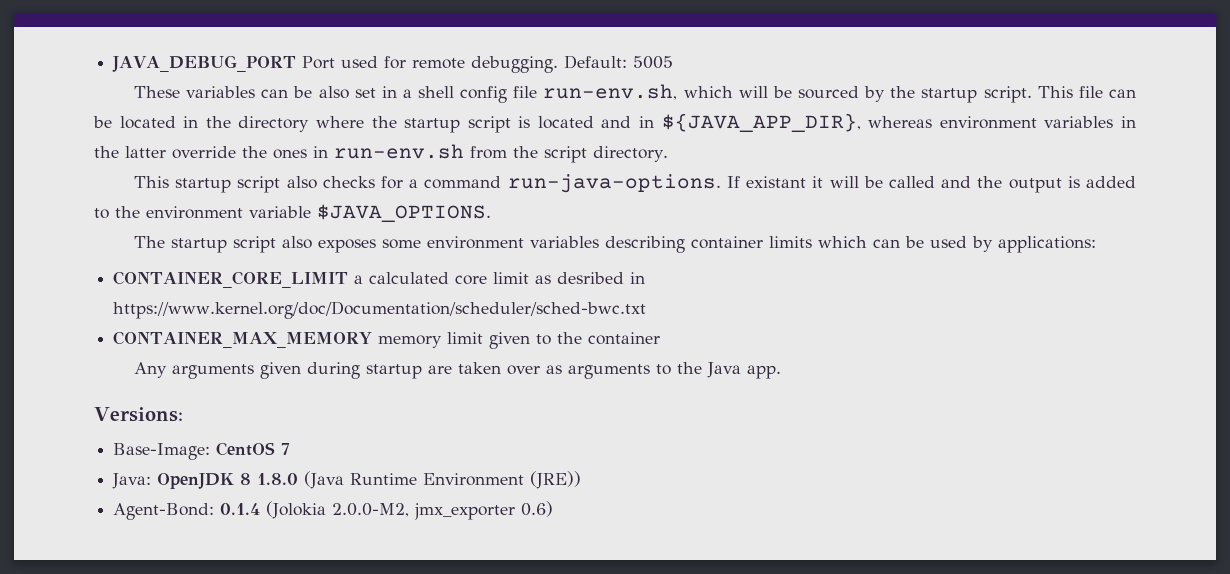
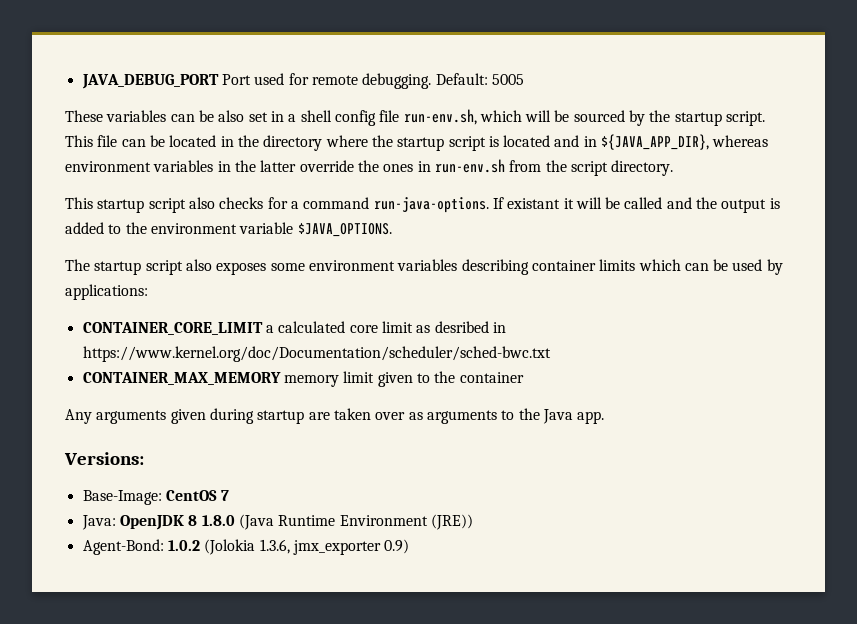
- Agent-Bond: 0.1.4 (Jolokia 2.0.0-M2, jmx_exporter 0.6)
+ Agent-Bond: 1.0.2 (Jolokia 1.3.6, jmx_exporter 0.9)

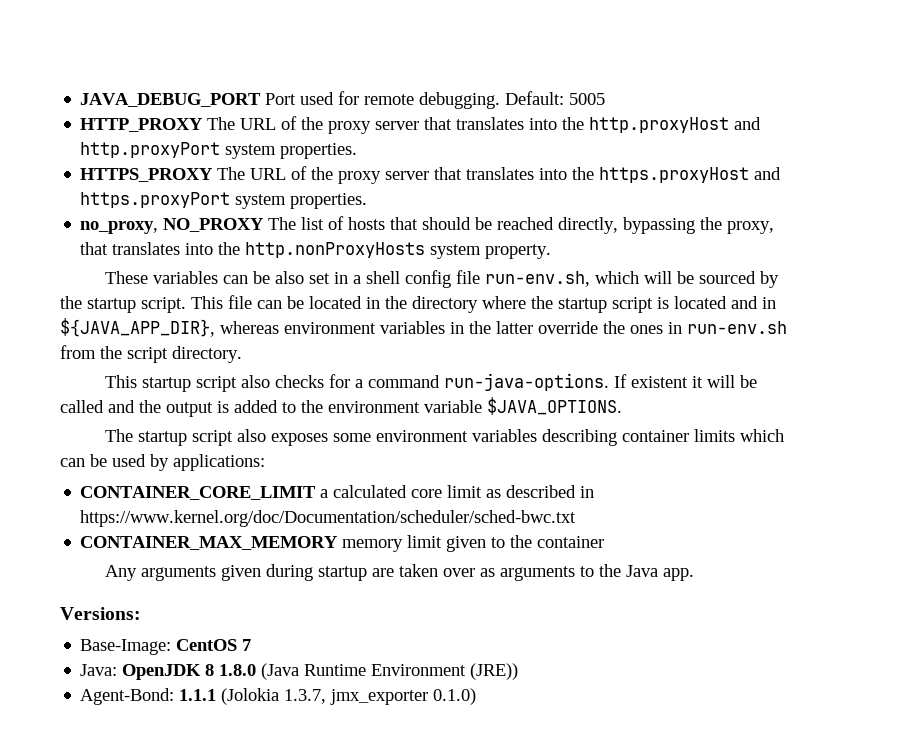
+ HTTP_PROXY The URL of the proxy server that translates into the http.proxyHost and http.proxyPort system properties.
+ HTTPS_PROXY The URL of the proxy server that translates into the https.proxyHost and https.proxyPort system properties.
+ no_proxy, NO_PROXY The list of hosts that should be reached directly, bypassing the proxy, that translates into the http.nonProxyHosts system property.
- If existant it will be called and the output is added to the environment variable $JAVA_OPTIONS.
+ If existent it will be called and the output is added to the environment variable $JAVA_OPTIONS.
- CONTAINER_CORE_LIMIT a calculated core limit as desribed in https://www.kernel.org/doc/Documentation/scheduler/sched-bwc.txt
+ CONTAINER_CORE_LIMIT a calculated core limit as described in https://www.kernel.org/doc/Documentation/scheduler/sched-bwc.txt
- Agent-Bond: 1.0.2 (Jolokia 1.3.6, jmx_exporter 0.9)
+ Agent-Bond: 1.1.1 (Jolokia 1.3.7, jmx_exporter 0.1.0)

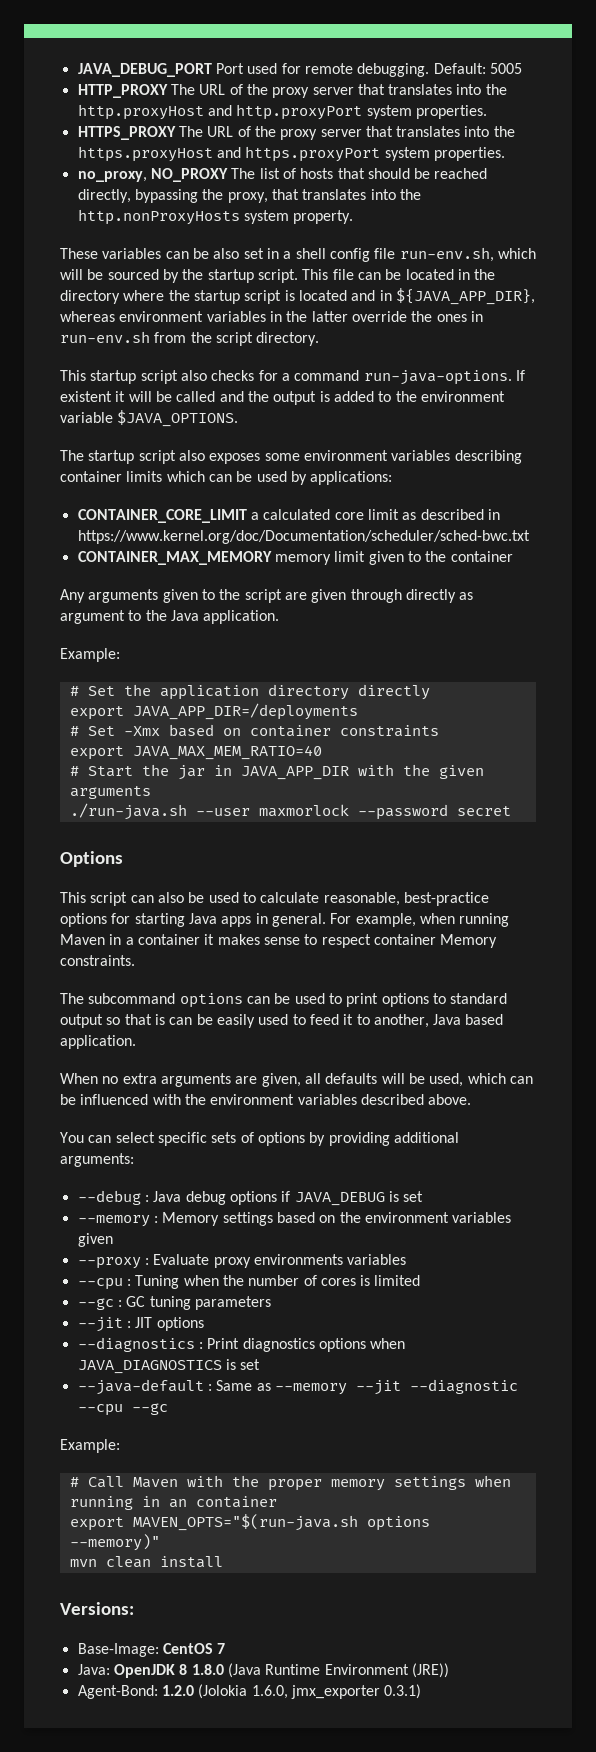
- Any arguments given during startup are taken over as arguments to the Java app.
+ Any arguments given to the script are given through directly as argument to the Java application.
+ Example:
+ # Set the application directory directly
+ export JAVA_APP_DIR=/deployments
+ # Set -Xmx based on container constraints
+ export JAVA_MAX_MEM_RATIO=40
+ # Start the jar in JAVA_APP_DIR with the given arguments
+ ./run-java.sh --user maxmorlock --password secret
+ Options
+ This script can also be used to calculate reasonable, best-practice options for starting Java apps in general. For example, when running Maven in a container it makes sense to respect container Memory constraints.
+ The subcommand options can be used to print options to standard output so that is can be easily used to feed it to another, Java based application.
+ When no extra arguments are given, all defaults will be used, which can be influenced with the environment variables described above.
+ You can select specific sets of options by providing additional arguments:
+ --debug : Java debug options if JAVA_DEBUG is set
+ --memory : Memory settings based on the environment variables given
+ --proxy : Evaluate proxy environments variables
+ --cpu : Tuning when the number of cores is limited
+ --gc : GC tuning parameters
+ --jit : JIT options
+ --diagnostics : Print diagnostics options when JAVA_DIAGNOSTICS is set
+ --java-default : Same as --memory --jit --diagnostic --cpu --gc
+ Example:
+ # Call Maven with the proper memory settings when running in an container
+ export MAVEN_OPTS="$(run-java.sh options --memory)"
+ mvn clean install
- Agent-Bond: 1.1.1 (Jolokia 1.3.7, jmx_exporter 0.1.0)
+ Agent-Bond: 1.2.0 (Jolokia 1.6.0, jmx_exporter 0.3.1)

